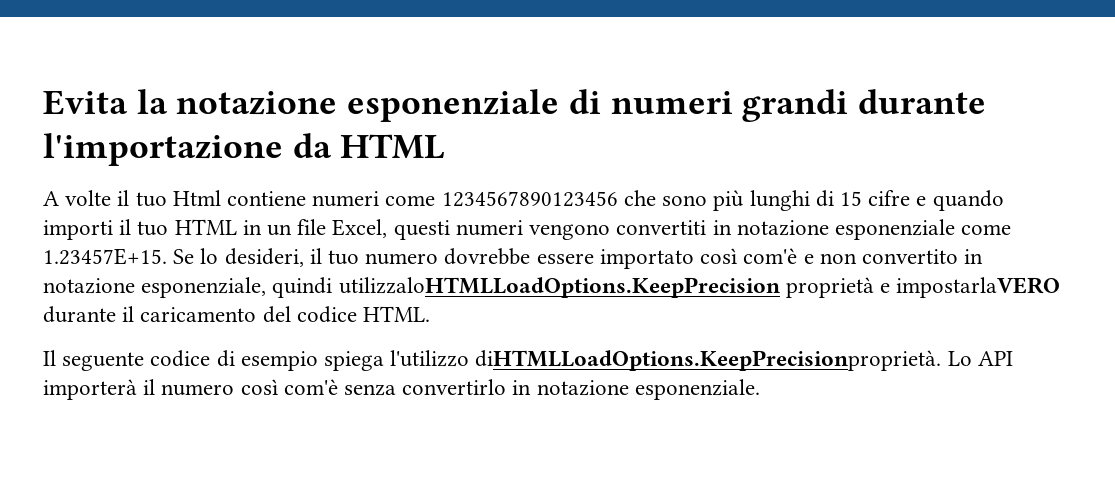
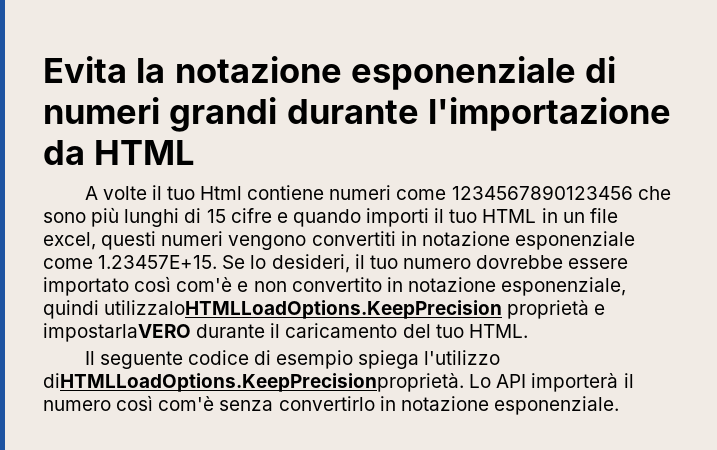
- A volte il tuo Html contiene numeri come 1234567890123456 che sono più lunghi di 15 cifre e quando importi il tuo HTML in un file Excel, questi numeri vengono convertiti in notazione esponenziale come 1.23457E+15. Se lo desideri, il tuo numero dovrebbe essere importato così com'è e non convertito in notazione esponenziale, quindi utilizzaloHTMLLoadOptions.KeepPrecision proprietà e impostarlaVERO durante il caricamento del codice HTML.
+ A volte il tuo Html contiene numeri come 1234567890123456 che sono più lunghi di 15 cifre e quando importi il tuo HTML in un file excel, questi numeri vengono convertiti in notazione esponenziale come 1.23457E+15. Se lo desideri, il tuo numero dovrebbe essere importato così com'è e non convertito in notazione esponenziale, quindi utilizzaloHTMLLoadOptions.KeepPrecision proprietà e impostarlaVERO durante il caricamento del tuo HTML.

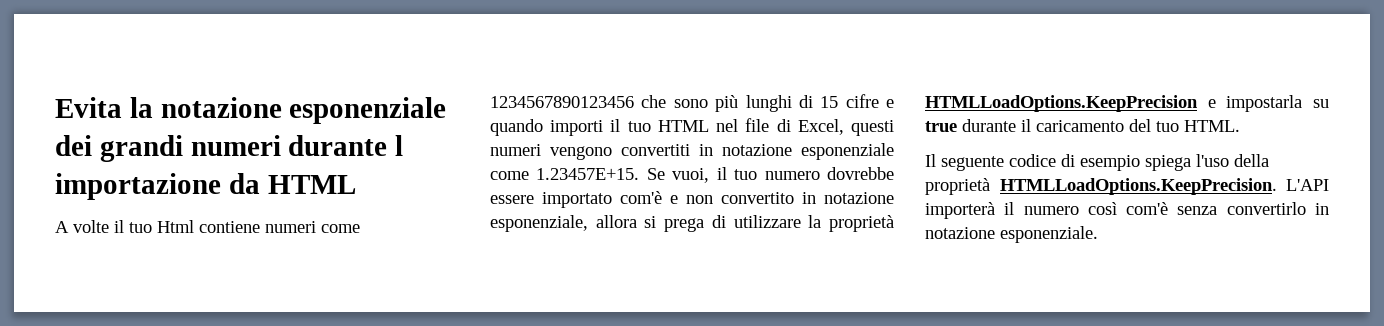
- Evita la notazione esponenziale di numeri grandi durante l'importazione da HTML
+ Evita la notazione esponenziale dei grandi numeri durante l importazione da HTML
- A volte il tuo Html contiene numeri come 1234567890123456 che sono più lunghi di 15 cifre e quando importi il tuo HTML in un file excel, questi numeri vengono convertiti in notazione esponenziale come 1.23457E+15. Se lo desideri, il tuo numero dovrebbe essere importato così com'è e non convertito in notazione esponenziale, quindi utilizzaloHTMLLoadOptions.KeepPrecision proprietà e impostarlaVERO durante il caricamento del tuo HTML.
+ A volte il tuo Html contiene numeri come 1234567890123456 che sono più lunghi di 15 cifre e quando importi il tuo HTML nel file di Excel, questi numeri vengono convertiti in notazione esponenziale come 1.23457E+15. Se vuoi, il tuo numero dovrebbe essere importato com'è e non convertito in notazione esponenziale, allora si prega di utilizzare la proprietà HTMLLoadOptions.KeepPrecision e impostarla su true durante il caricamento del tuo HTML.
- Il seguente codice di esempio spiega l'utilizzo diHTMLLoadOptions.KeepPrecisionproprietà. Lo API importerà il numero così com'è senza convertirlo in notazione esponenziale.
+ Il seguente codice di esempio spiega l'uso della proprietà HTMLLoadOptions.KeepPrecision. L'API importerà il numero così com'è senza convertirlo in notazione esponenziale.

